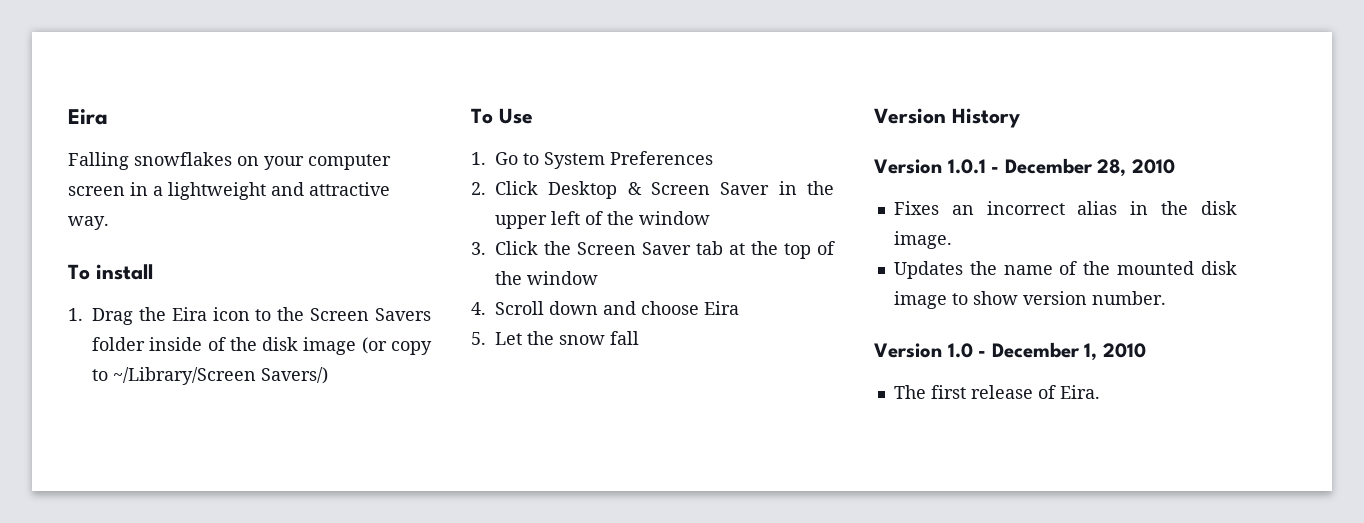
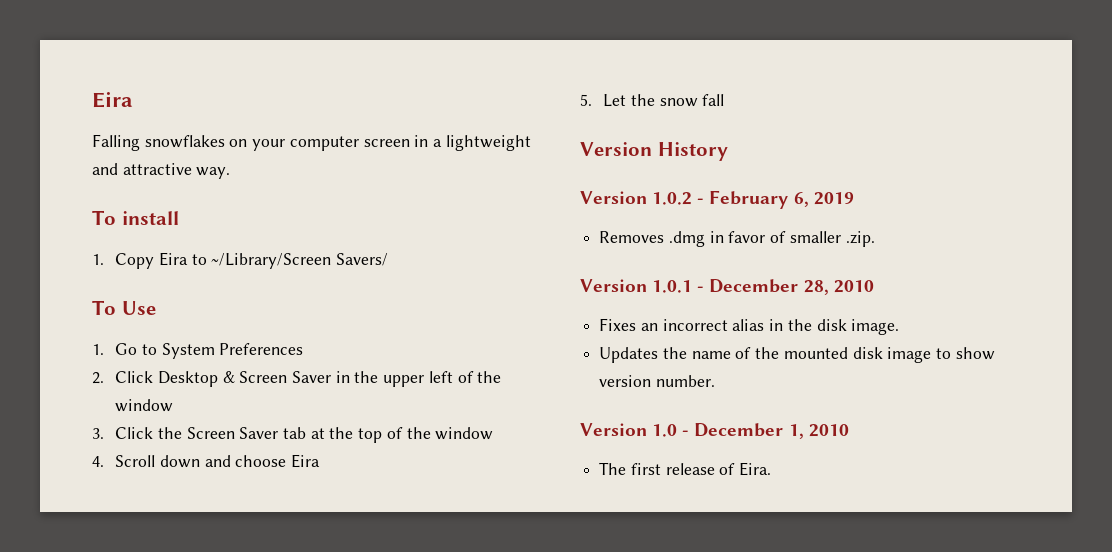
- 1. Drag the Eira icon to the Screen Savers folder inside of the disk image (or copy to ~/Library/Screen Savers/)
+ 1. Copy Eira to ~/Library/Screen Savers/
+ Version 1.0.2 - February 6, 2019
+ Removes .dmg in favor of smaller .zip.

